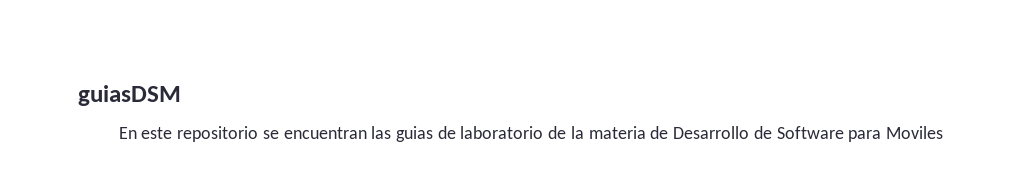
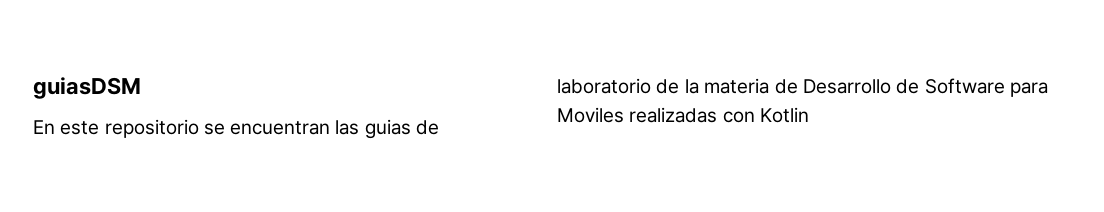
- En este repositorio se encuentran las guias de laboratorio de la materia de Desarrollo de Software para Moviles
+ En este repositorio se encuentran las guias de laboratorio de la materia de Desarrollo de Software para Moviles realizadas con Kotlin

